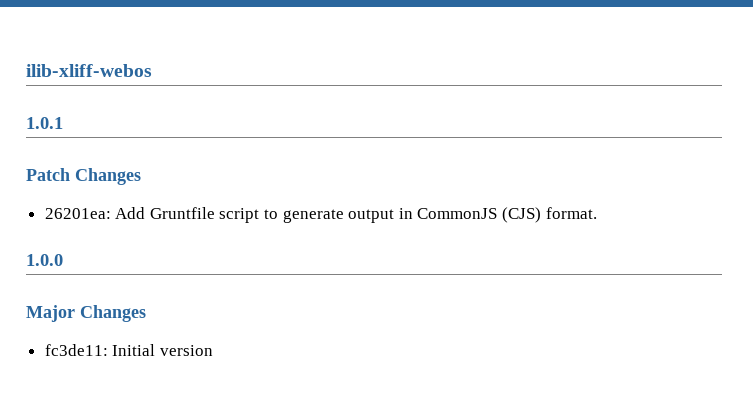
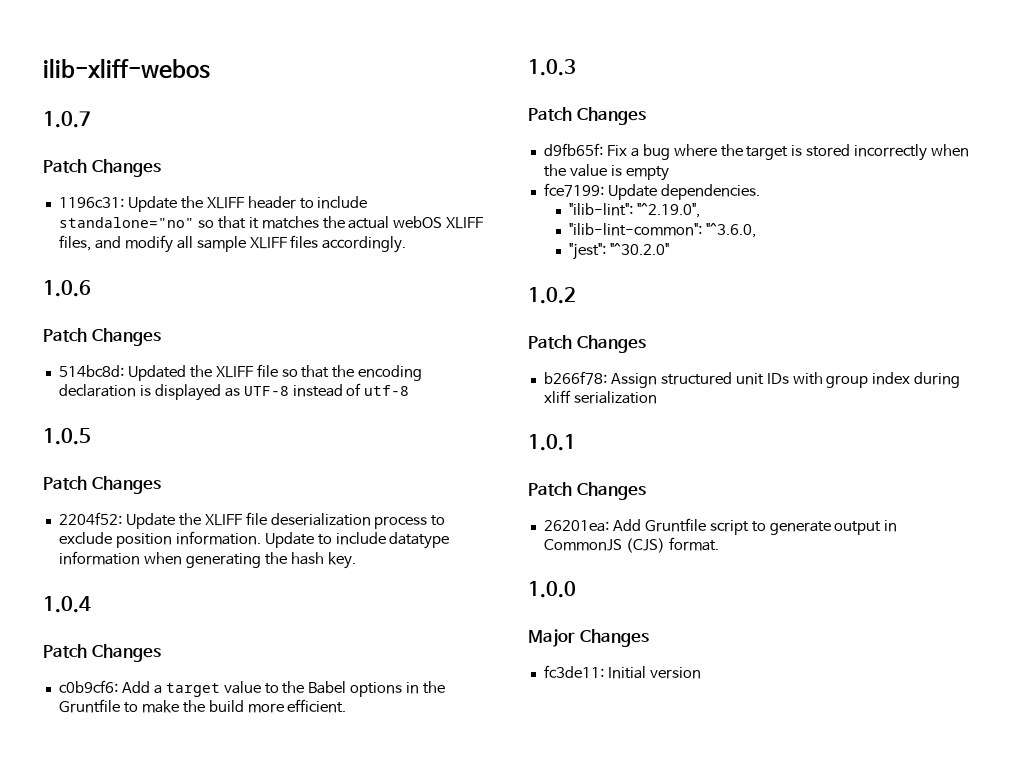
+ 1.0.7
+ Patch Changes
+ 1196c31: Update the XLIFF header to include standalone="no" so that it matches the actual webOS XLIFF files, and modify all sample XLIFF files accordingly.
+ 1.0.6
+ Patch Changes
+ 514bc8d: Updated the XLIFF file so that the encoding declaration is displayed as UTF-8 instead of utf-8
+ 1.0.5
+ Patch Changes
+ 2204f52: Update the XLIFF file deserialization process to exclude position information. Update to include datatype information when generating the hash key.
+ 1.0.4
+ Patch Changes
+ c0b9cf6: Add a target value to the Babel options in the Gruntfile to make the build more efficient.
+ 1.0.3
+ Patch Changes
+ d9fb65f: Fix a bug where the target is stored incorrectly when the value is empty
+ fce7199: Update dependencies.
+ "ilib-lint": "^2.19.0",
+ "ilib-lint-common": "^3.6.0,
+ "jest": "^30.2.0"
+ 1.0.2
+ Patch Changes
+ b266f78: Assign structured unit IDs with group index during xliff serialization

